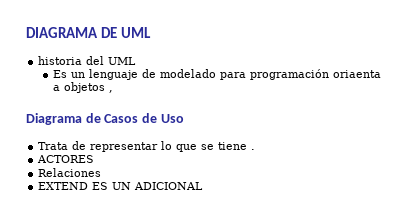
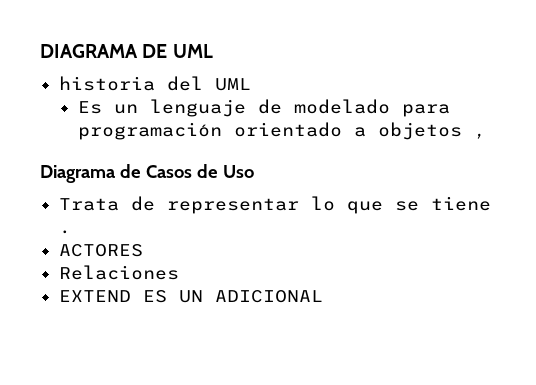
- Es un lenguaje de modelado para programación oriaenta a objetos ,
+ Es un lenguaje de modelado para programación orientado a objetos ,

